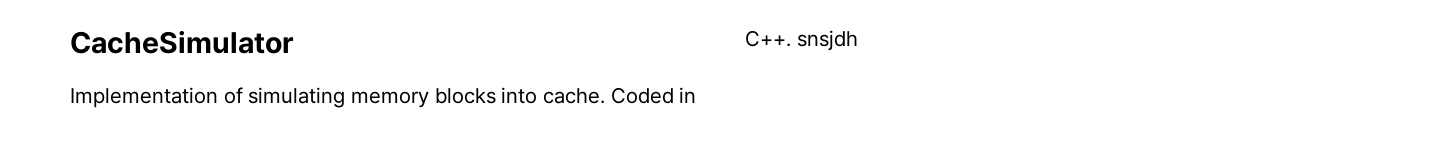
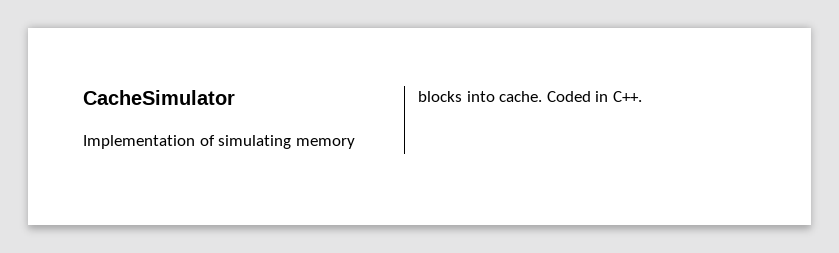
- Coded in C++. snsjdh
+ Coded in C++.

